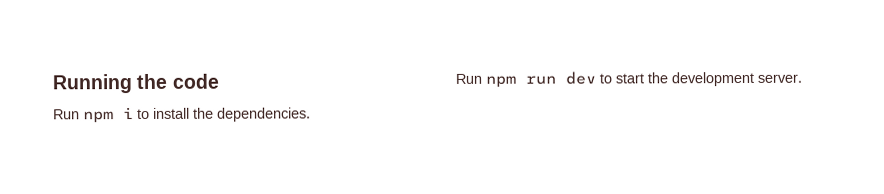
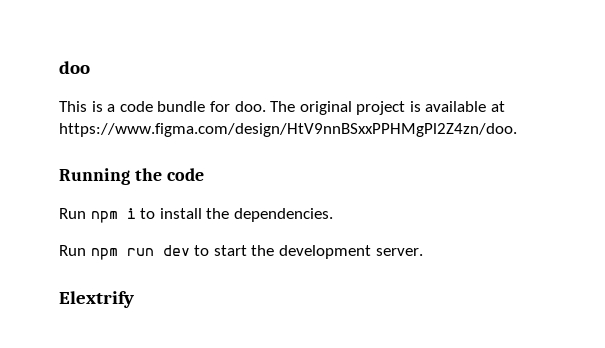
+ doo
+ This is a code bundle for doo. The original project is available at https://www.figma.com/design/HtV9nnBSxxPPHMgPl2Z4zn/doo.
+ Elextrify

